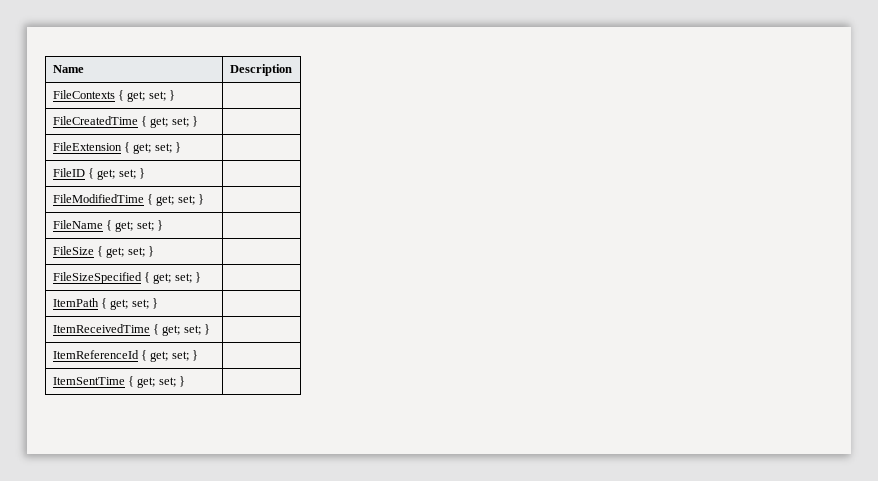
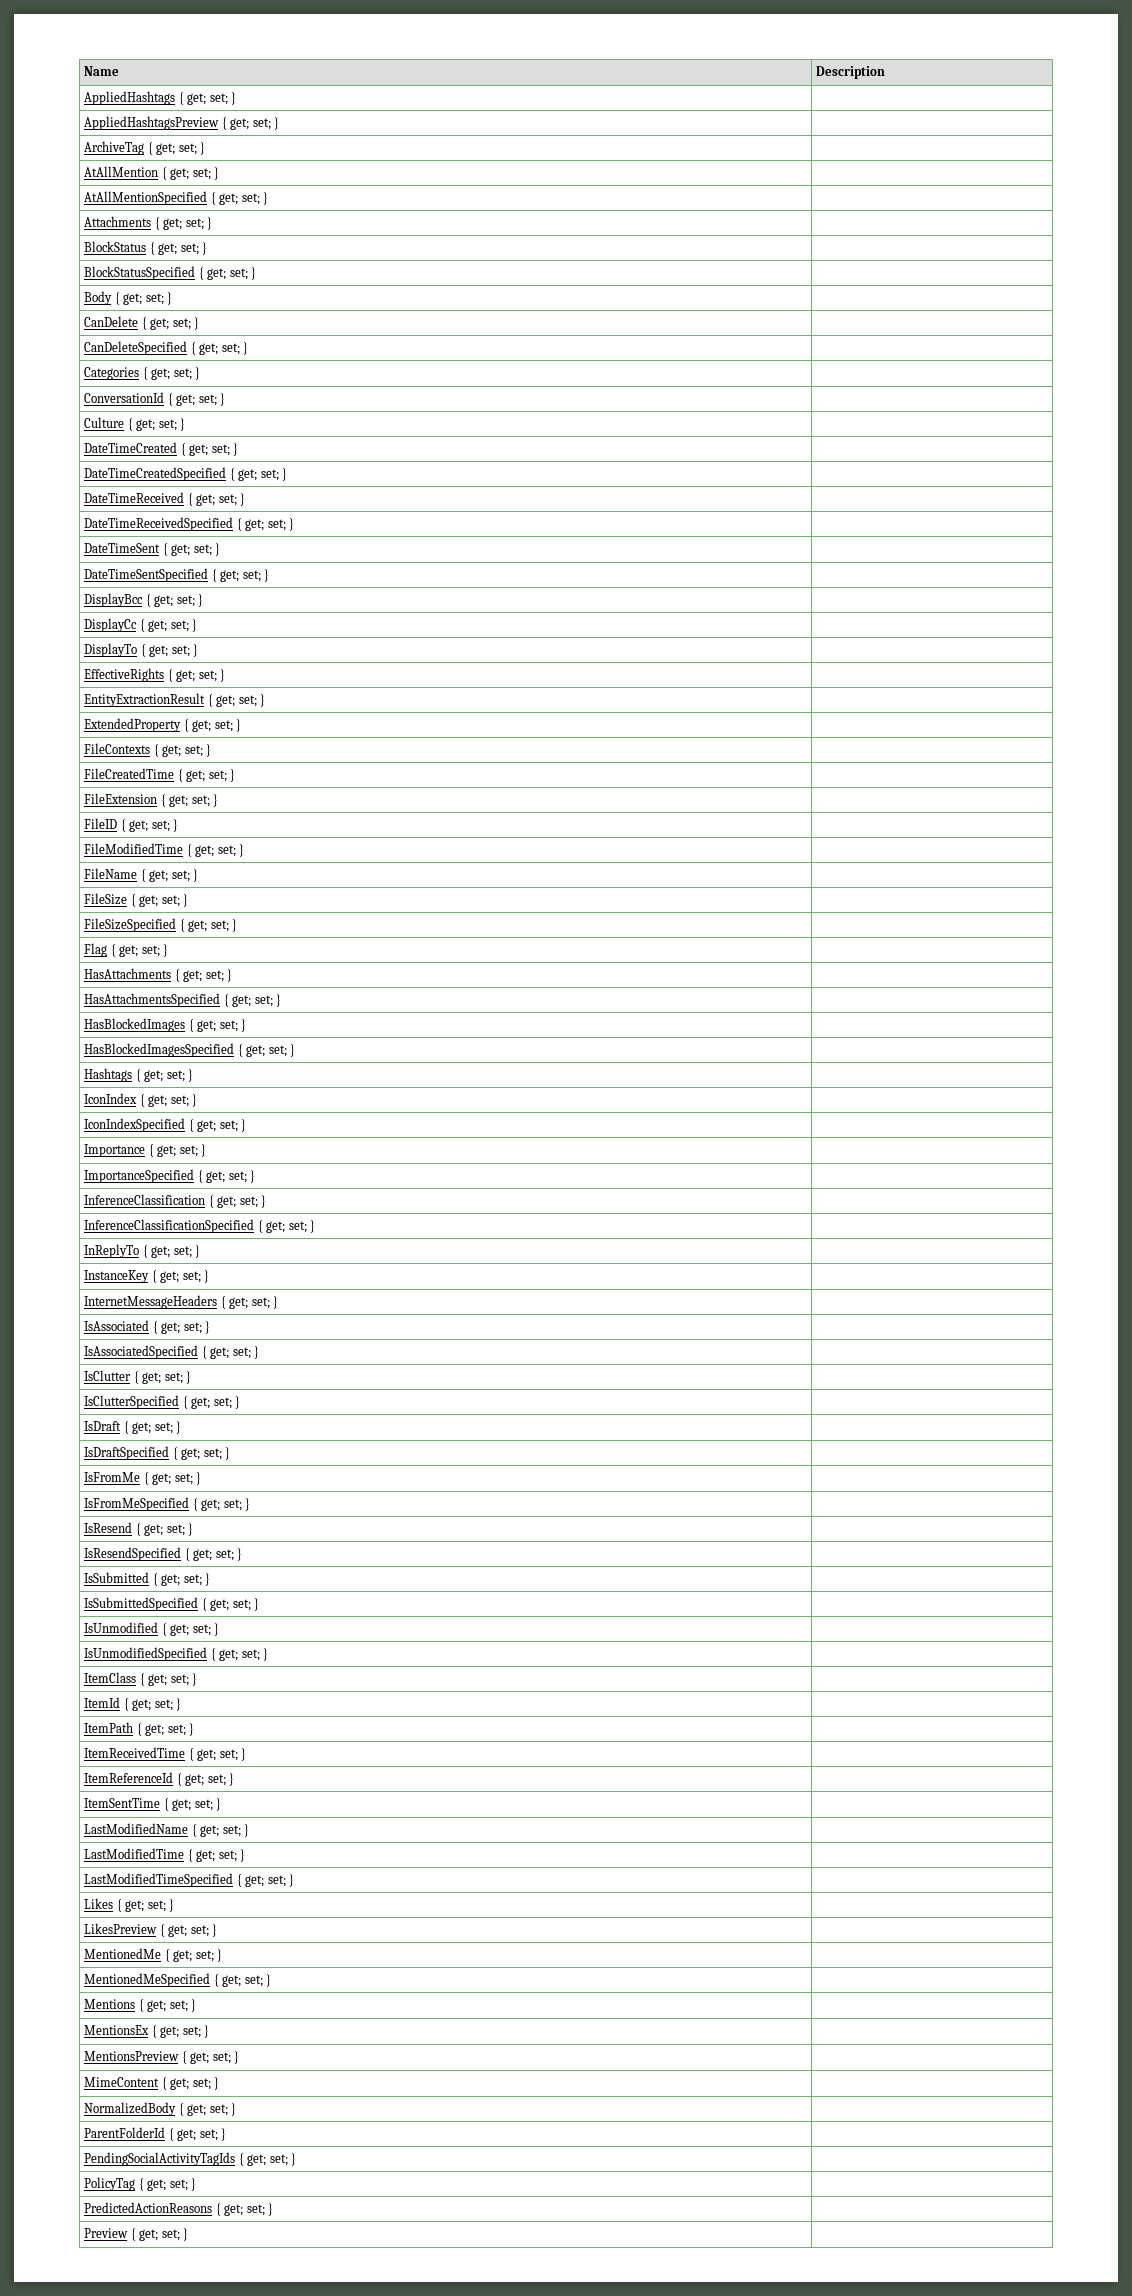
+ AppliedHashtags { get; set; } |
+ AppliedHashtagsPreview { get; set; } |
+ ArchiveTag { get; set; } |
+ AtAllMention { get; set; } |
+ AtAllMentionSpecified { get; set; } |
+ Attachments { get; set; } |
+ BlockStatus { get; set; } |
+ BlockStatusSpecified { get; set; } |
+ Body { get; set; } |
+ CanDelete { get; set; } |
+ CanDeleteSpecified { get; set; } |
+ Categories { get; set; } |
+ ConversationId { get; set; } |
+ Culture { get; set; } |
+ DateTimeCreated { get; set; } |
+ DateTimeCreatedSpecified { get; set; } |
+ DateTimeReceived { get; set; } |
+ DateTimeReceivedSpecified { get; set; } |
+ DateTimeSent { get; set; } |
+ DateTimeSentSpecified { get; set; } |
+ DisplayBcc { get; set; } |
+ DisplayCc { get; set; } |
+ DisplayTo { get; set; } |
+ EffectiveRights { get; set; } |
+ EntityExtractionResult { get; set; } |
+ ExtendedProperty { get; set; } |
+ Flag { get; set; } |
+ HasAttachments { get; set; } |
+ HasAttachmentsSpecified { get; set; } |
+ HasBlockedImages { get; set; } |
+ HasBlockedImagesSpecified { get; set; } |
+ Hashtags { get; set; } |
+ IconIndex { get; set; } |
+ IconIndexSpecified { get; set; } |
+ Importance { get; set; } |
+ ImportanceSpecified { get; set; } |
+ InferenceClassification { get; set; } |
+ InferenceClassificationSpecified { get; set; } |
+ InReplyTo { get; set; } |
+ InstanceKey { get; set; } |
+ InternetMessageHeaders { get; set; } |
+ IsAssociated { get; set; } |
+ IsAssociatedSpecified { get; set; } |
+ IsClutter { get; set; } |
+ IsClutterSpecified { get; set; } |
+ IsDraft { get; set; } |
+ IsDraftSpecified { get; set; } |
+ IsFromMe { get; set; } |
+ IsFromMeSpecified { get; set; } |
+ IsResend { get; set; } |
+ IsResendSpecified { get; set; } |
+ IsSubmitted { get; set; } |
+ IsSubmittedSpecified { get; set; } |
+ IsUnmodified { get; set; } |
+ IsUnmodifiedSpecified { get; set; } |
+ ItemClass { get; set; } |
+ ItemId { get; set; } |
+ LastModifiedName { get; set; } |
+ LastModifiedTime { get; set; } |
+ LastModifiedTimeSpecified { get; set; } |
+ Likes { get; set; } |
+ LikesPreview { get; set; } |
+ MentionedMe { get; set; } |
+ MentionedMeSpecified { get; set; } |
+ Mentions { get; set; } |
+ MentionsEx { get; set; } |
+ MentionsPreview { get; set; } |
+ MimeContent { get; set; } |
+ NormalizedBody { get; set; } |
+ ParentFolderId { get; set; } |
+ PendingSocialActivityTagIds { get; set; } |
+ PolicyTag { get; set; } |
+ PredictedActionReasons { get; set; } |
+ Preview { get; set; } |

